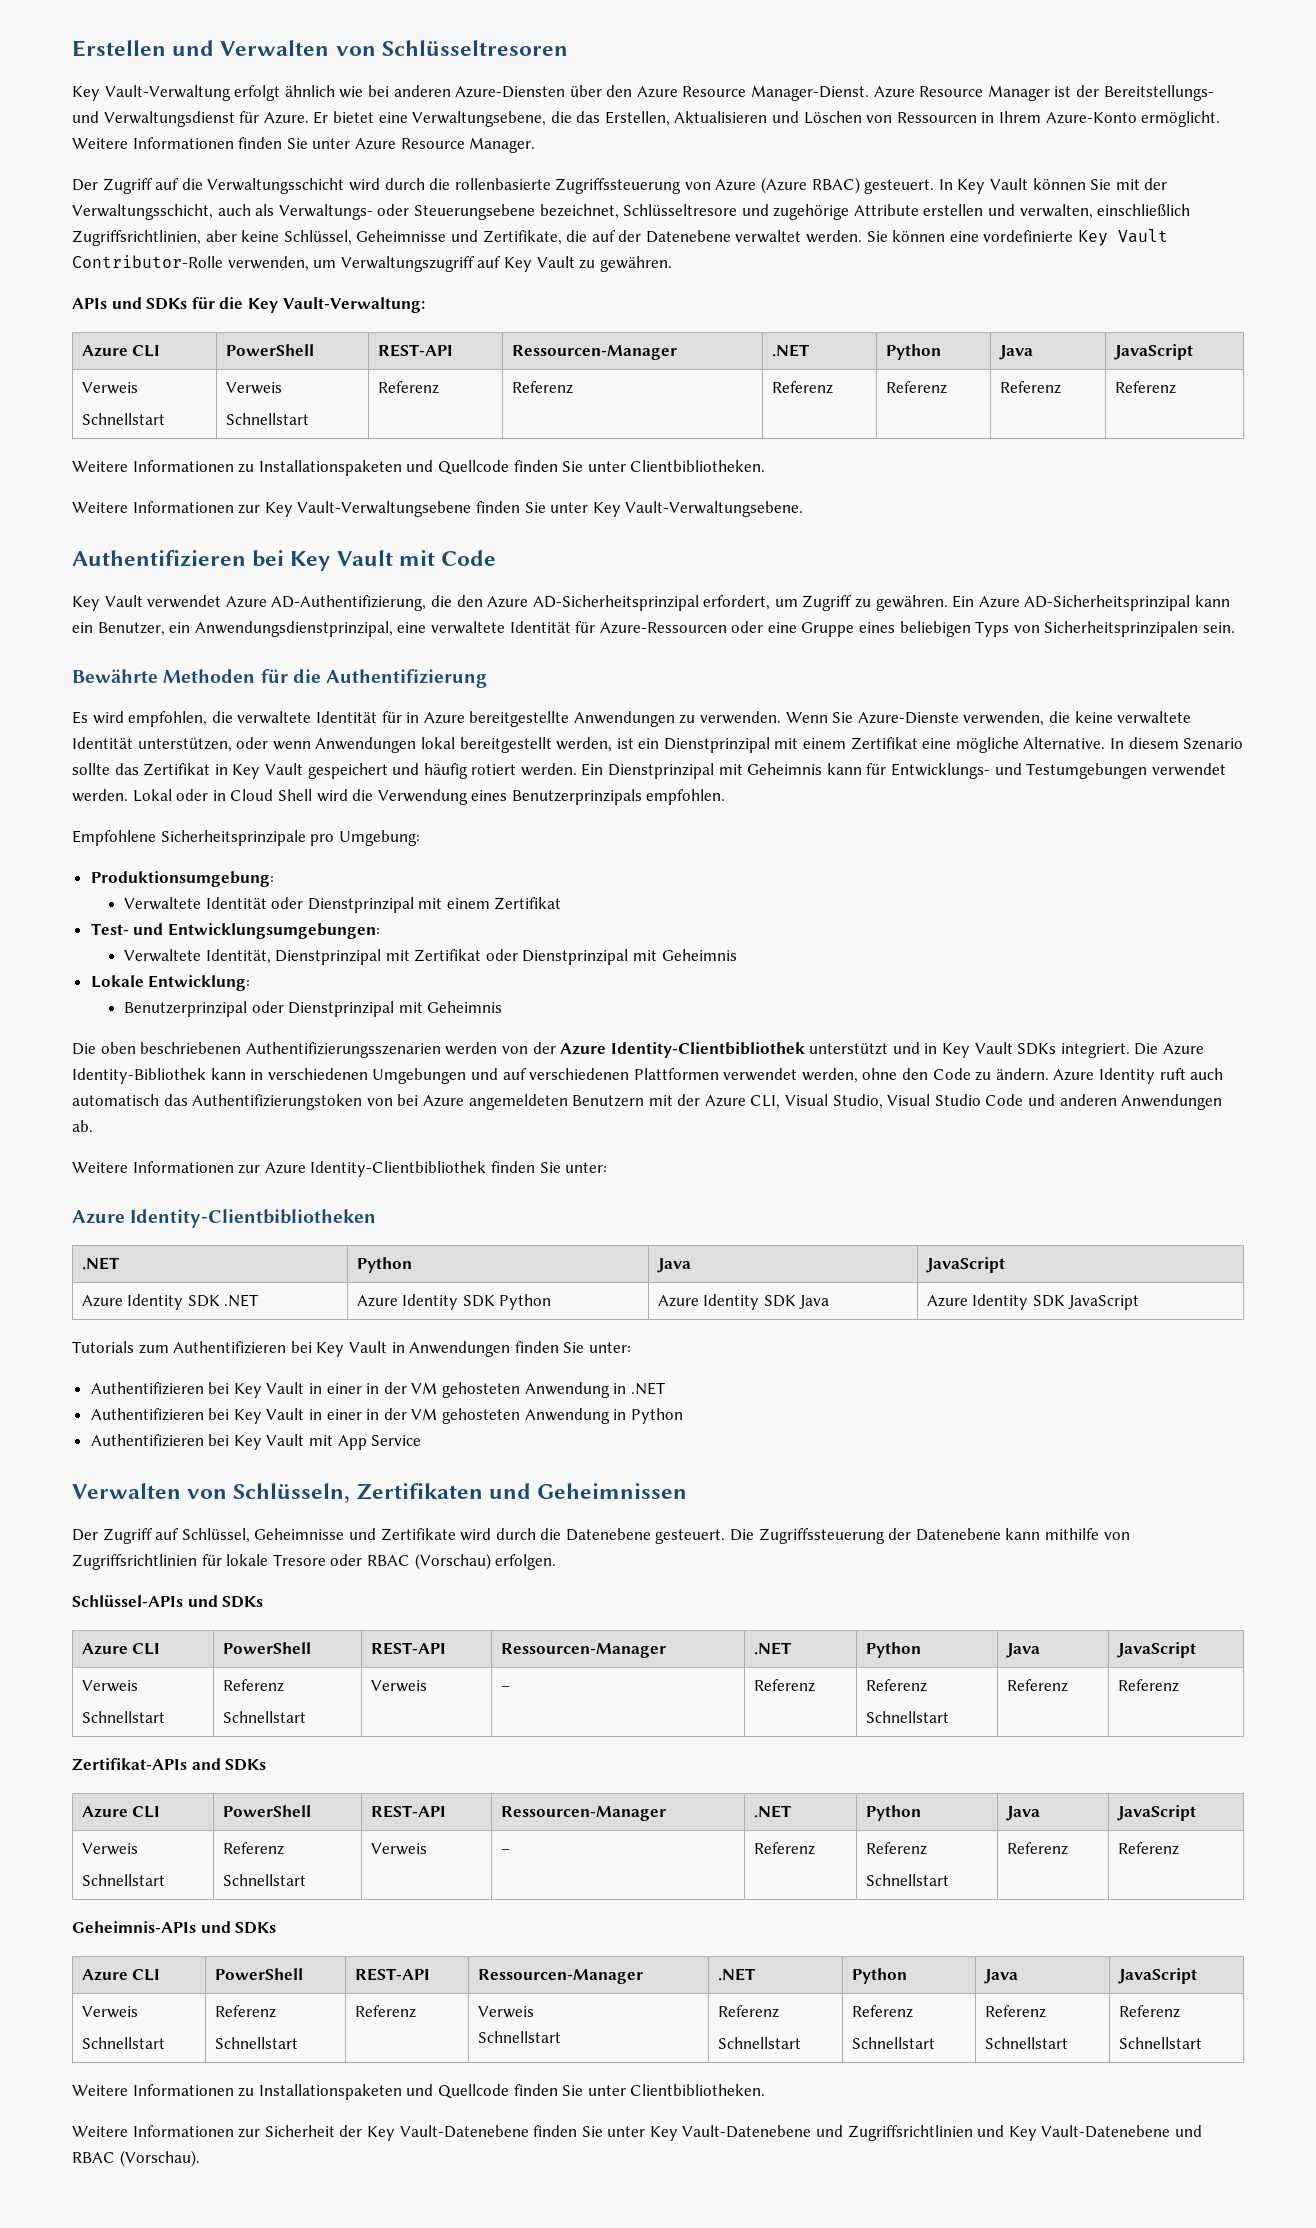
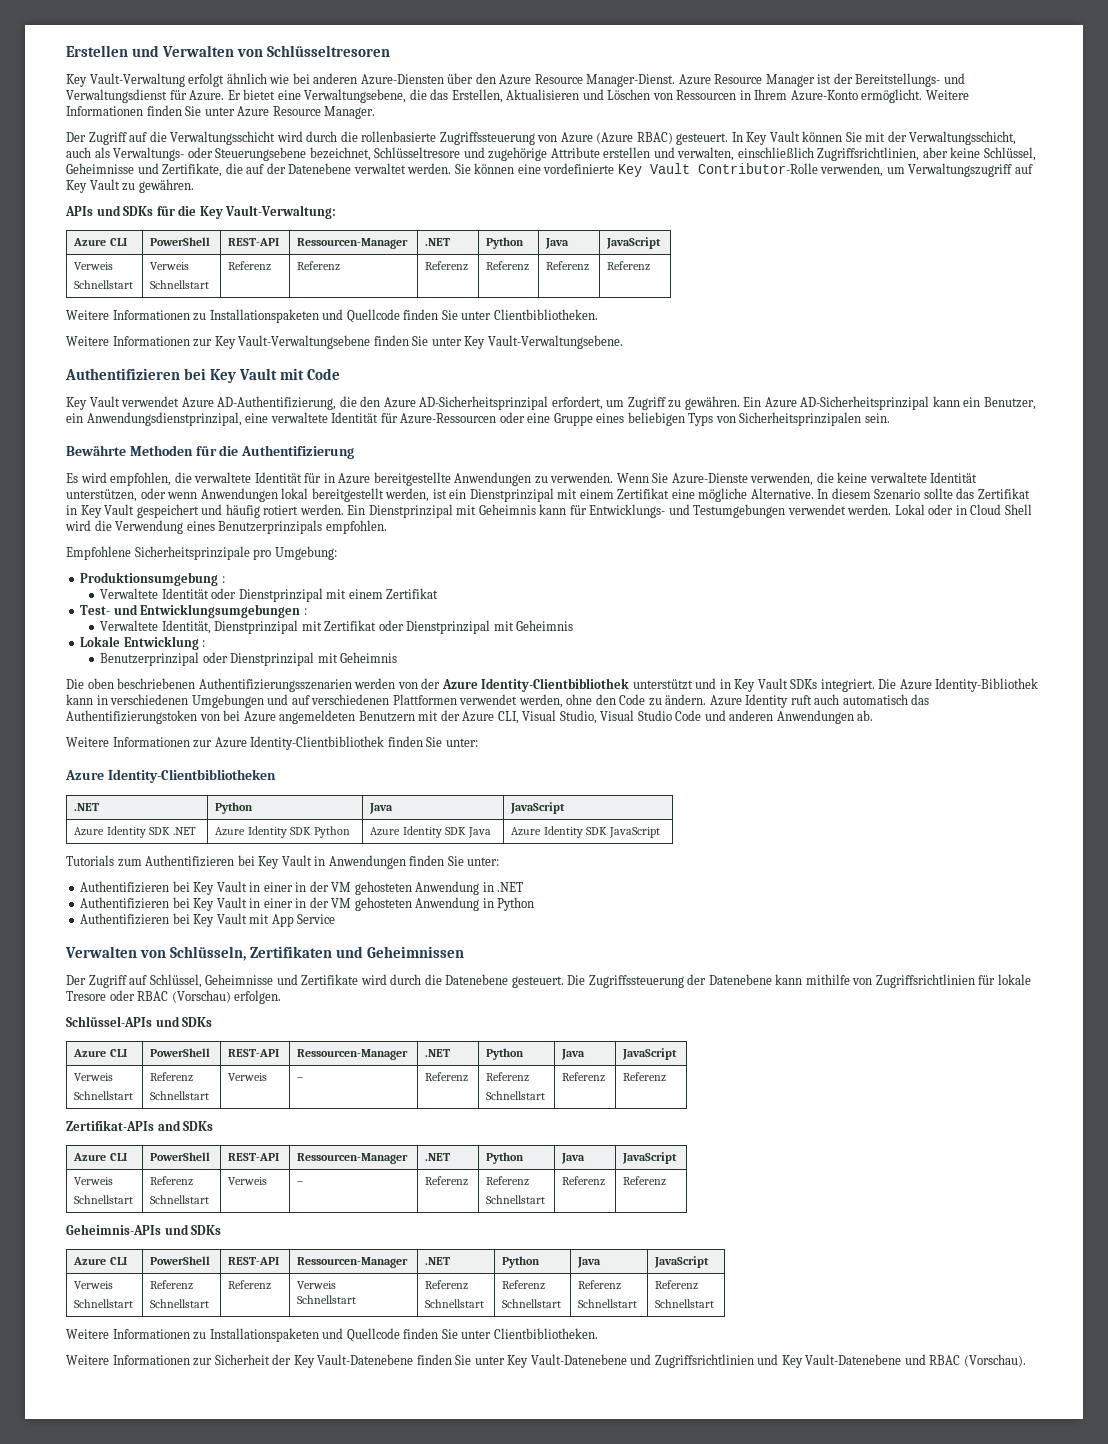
- Produktionsumgebung:
+ Produktionsumgebung :
- Test- und Entwicklungsumgebungen:
+ Test- und Entwicklungsumgebungen :
- Lokale Entwicklung:
+ Lokale Entwicklung :

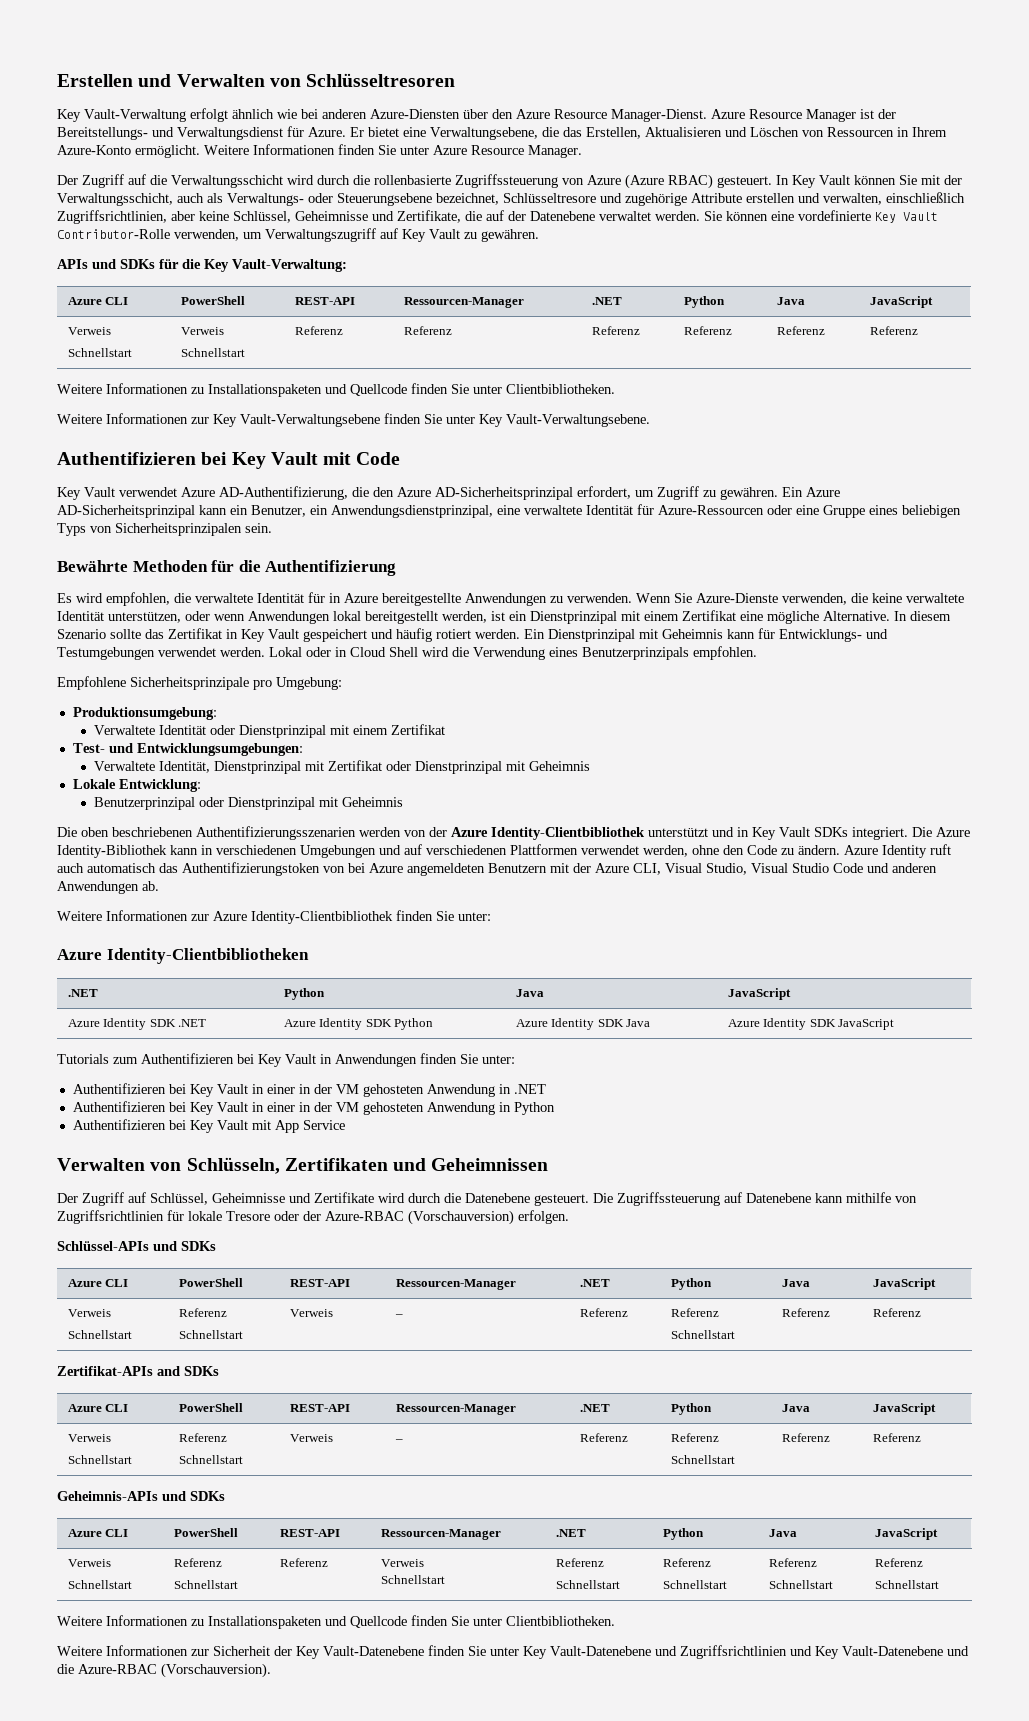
- Produktionsumgebung :
+ Produktionsumgebung:
- Test- und Entwicklungsumgebungen :
+ Test- und Entwicklungsumgebungen:
- Lokale Entwicklung :
+ Lokale Entwicklung:
- Die Zugriffssteuerung der Datenebene kann mithilfe von Zugriffsrichtlinien für lokale Tresore oder RBAC (Vorschau) erfolgen.
+ Die Zugriffssteuerung auf Datenebene kann mithilfe von Zugriffsrichtlinien für lokale Tresore oder der Azure-RBAC (Vorschauversion) erfolgen.
- Weitere Informationen zur Sicherheit der Key Vault-Datenebene finden Sie unter Key Vault-Datenebene und Zugriffsrichtlinien und Key Vault-Datenebene und RBAC (Vorschau).
+ Weitere Informationen zur Sicherheit der Key Vault-Datenebene finden Sie unter Key Vault-Datenebene und Zugriffsrichtlinien und Key Vault-Datenebene und die Azure-RBAC (Vorschauversion).

